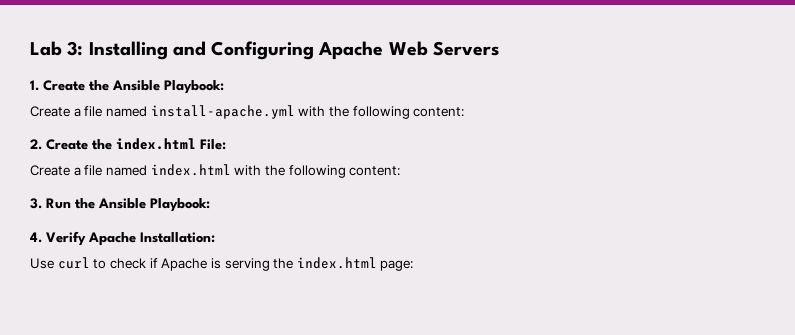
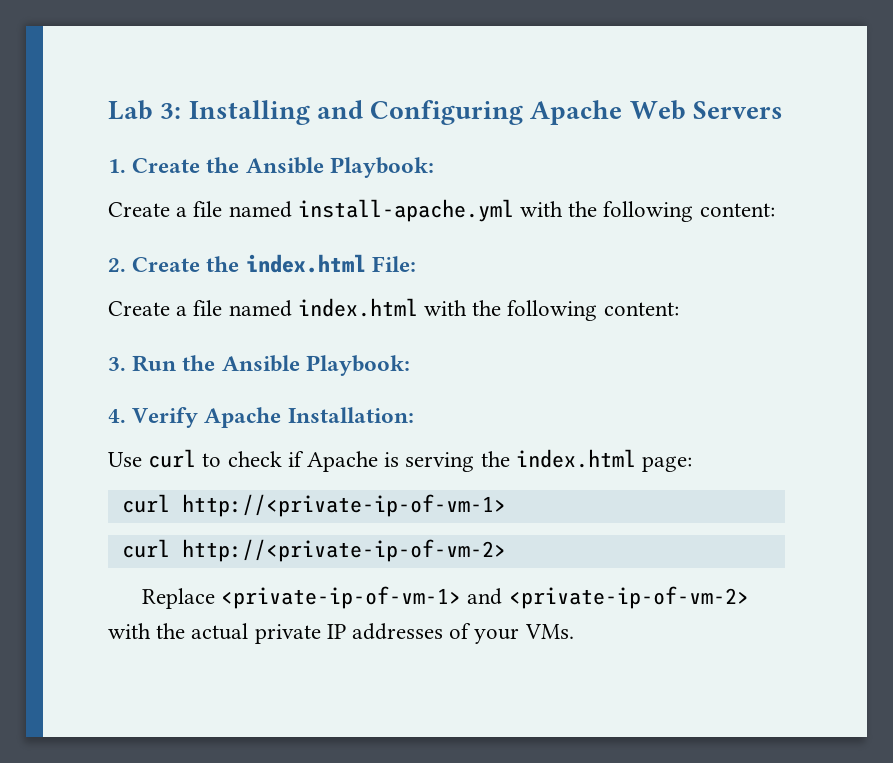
+ curl http://<private-ip-of-vm-1>
+ curl http://<private-ip-of-vm-2>
+ Replace <private-ip-of-vm-1> and <private-ip-of-vm-2> with the actual private IP addresses of your VMs.

